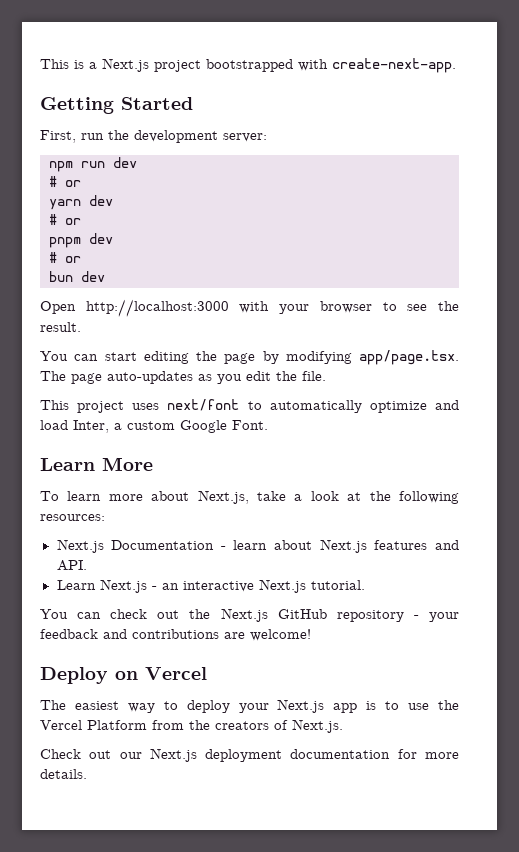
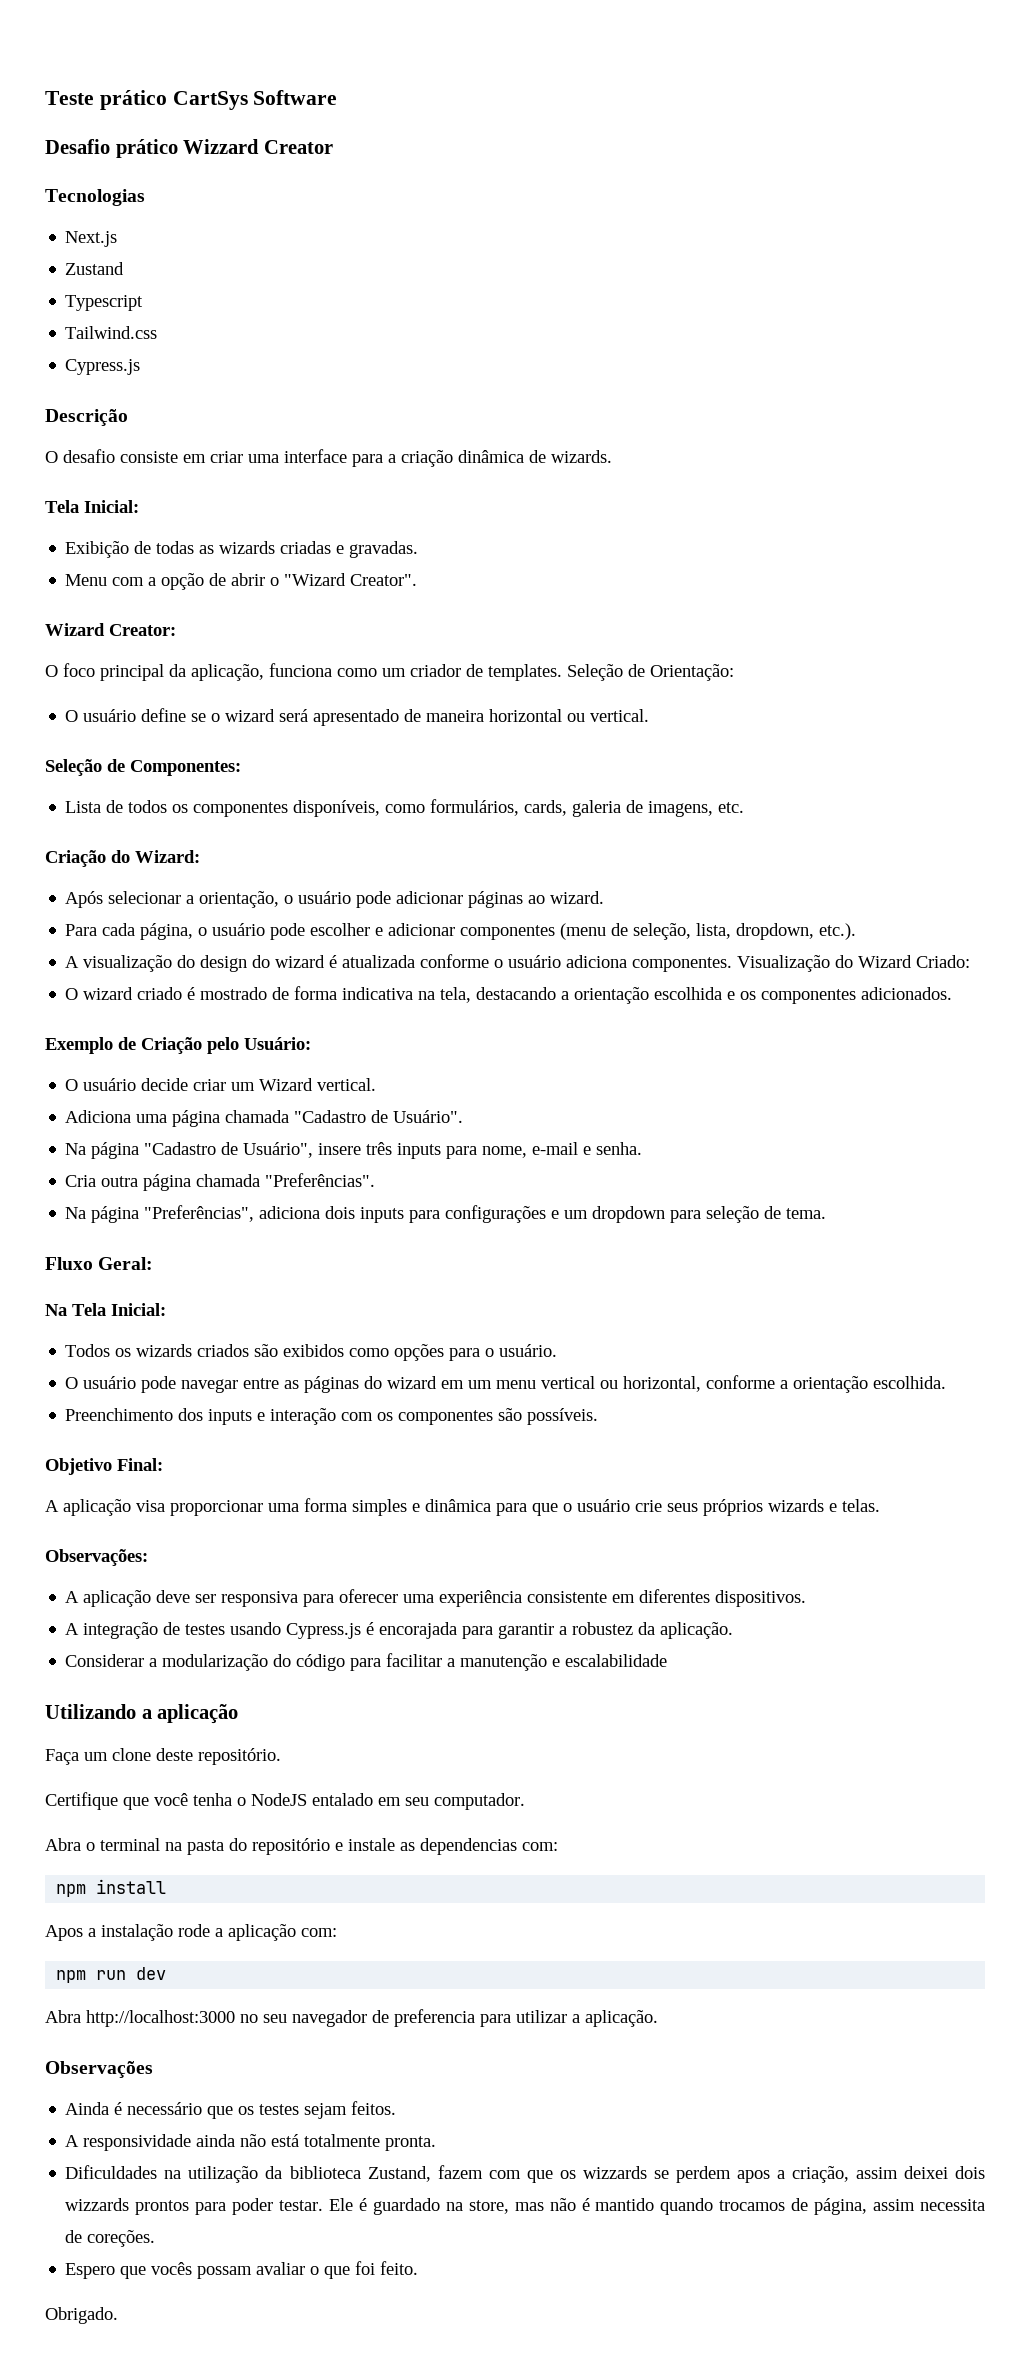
- This is a Next.js project bootstrapped with create-next-app.
- Getting Started
- First, run the development server:
+ Teste prático CartSys Software
+ Desafio prático Wizzard Creator
+ Tecnologias
+ Next.js
+ Zustand
+ Typescript
+ Tailwind.css
+ Cypress.js
+ Descrição
+ O desafio consiste em criar uma interface para a criação dinâmica de wizards.
+ Tela Inicial:
+ Exibição de todas as wizards criadas e gravadas.
+ Menu com a opção de abrir o "Wizard Creator".
+ Wizard Creator:
+ O foco principal da aplicação, funciona como um criador de templates. Seleção de Orientação:
+ O usuário define se o wizard será apresentado de maneira horizontal ou vertical.
+ Seleção de Componentes:
+ Lista de todos os componentes disponíveis, como formulários, cards, galeria de imagens, etc.
+ Criação do Wizard:
+ Após selecionar a orientação, o usuário pode adicionar páginas ao wizard.
+ Para cada página, o usuário pode escolher e adicionar componentes (menu de seleção, lista, dropdown, etc.).
+ A visualização do design do wizard é atualizada conforme o usuário adiciona componentes. Visualização do Wizard Criado:
+ O wizard criado é mostrado de forma indicativa na tela, destacando a orientação escolhida e os componentes adicionados.
+ Exemplo de Criação pelo Usuário:
+ O usuário decide criar um Wizard vertical.
+ Adiciona uma página chamada "Cadastro de Usuário".
+ Na página "Cadastro de Usuário", insere três inputs para nome, e-mail e senha.
+ Cria outra página chamada "Preferências".
+ Na página "Preferências", adiciona dois inputs para configurações e um dropdown para seleção de tema.
+ Fluxo Geral:
+ Na Tela Inicial:
+ Todos os wizards criados são exibidos como opções para o usuário.
+ O usuário pode navegar entre as páginas do wizard em um menu vertical ou horizontal, conforme a orientação escolhida.
+ Preenchimento dos inputs e interação com os componentes são possíveis.
+ Objetivo Final:
+ A aplicação visa proporcionar uma forma simples e dinâmica para que o usuário crie seus próprios wizards e telas.
+ Observações:
+ A aplicação deve ser responsiva para oferecer uma experiência consistente em diferentes dispositivos.
+ A integração de testes usando Cypress.js é encorajada para garantir a robustez da aplicação.
+ Considerar a modularização do código para facilitar a manutenção e escalabilidade
+ Utilizando a aplicação
+ Faça um clone deste repositório.
+ Certifique que você tenha o NodeJS entalado em seu computador.
+ Abra o terminal na pasta do repositório e instale as dependencias com:
+ npm install
+ Apos a instalação rode a aplicação com:
  npm run dev
- # or
- yarn dev
- # or
- pnpm dev
- # or
- bun dev
- Open http://localhost:3000 with your browser to see the result.
- You can start editing the page by modifying app/page.tsx. The page auto-updates as you edit the file.
- This project uses next/font to automatically optimize and load Inter, a custom Google Font.
- Learn More
- To learn more about Next.js, take a look at the following resources:
- Next.js Documentation - learn about Next.js features and API.
- Learn Next.js - an interactive Next.js tutorial.
- You can check out the Next.js GitHub repository - your feedback and contributions are welcome!
- Deploy on Vercel
- The easiest way to deploy your Next.js app is to use the Vercel Platform from the creators of Next.js.
- Check out our Next.js deployment documentation for more details.
+ Abra http://localhost:3000 no seu navegador de preferencia para utilizar a aplicação.
+ Observações
+ Ainda é necessário que os testes sejam feitos.
+ A responsividade ainda não está totalmente pronta.
+ Dificuldades na utilização da biblioteca Zustand, fazem com que os wizzards se perdem apos a criação, assim deixei dois wizzards prontos para poder testar. Ele é guardado na store, mas não é mantido quando trocamos de página, assim necessita de coreções.
+ Espero que vocês possam avaliar o que foi feito.
+ Obrigado.

